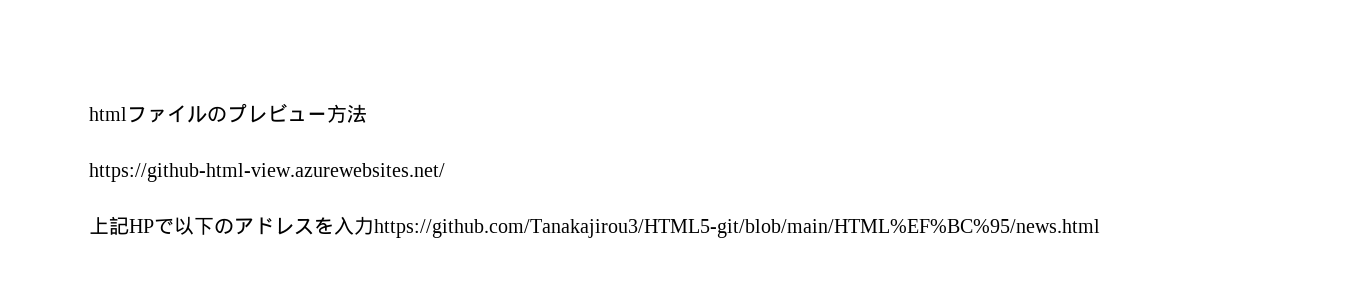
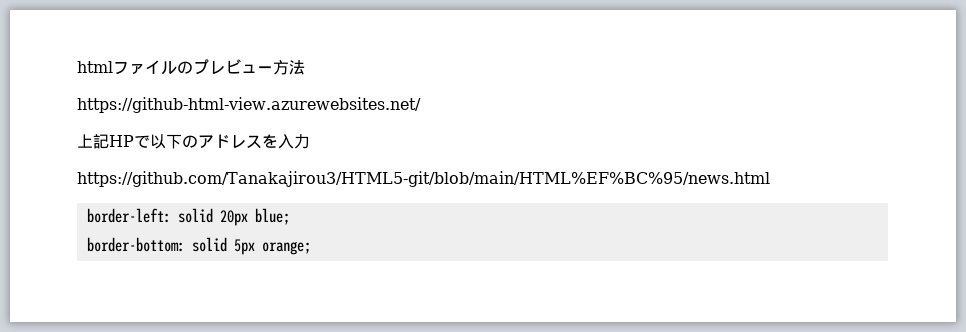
- 上記HPで以下のアドレスを入力https://github.com/Tanakajirou3/HTML5-git/blob/main/HTML%EF%BC%95/news.html
+ 上記HPで以下のアドレスを入力
+ https://github.com/Tanakajirou3/HTML5-git/blob/main/HTML%EF%BC%95/news.html
+ border-left: solid 20px blue;
+ border-bottom: solid 5px orange;

